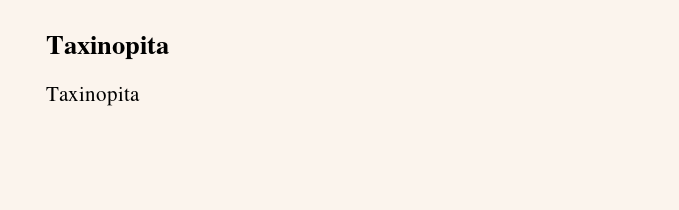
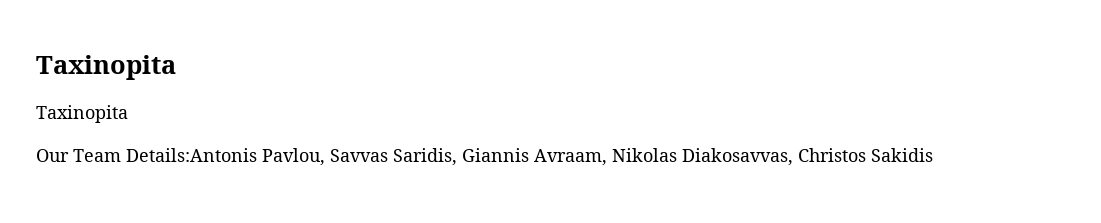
+ Our Team Details:Antonis Pavlou, Savvas Saridis, Giannis Avraam, Nikolas Diakosavvas, Christos Sakidis

